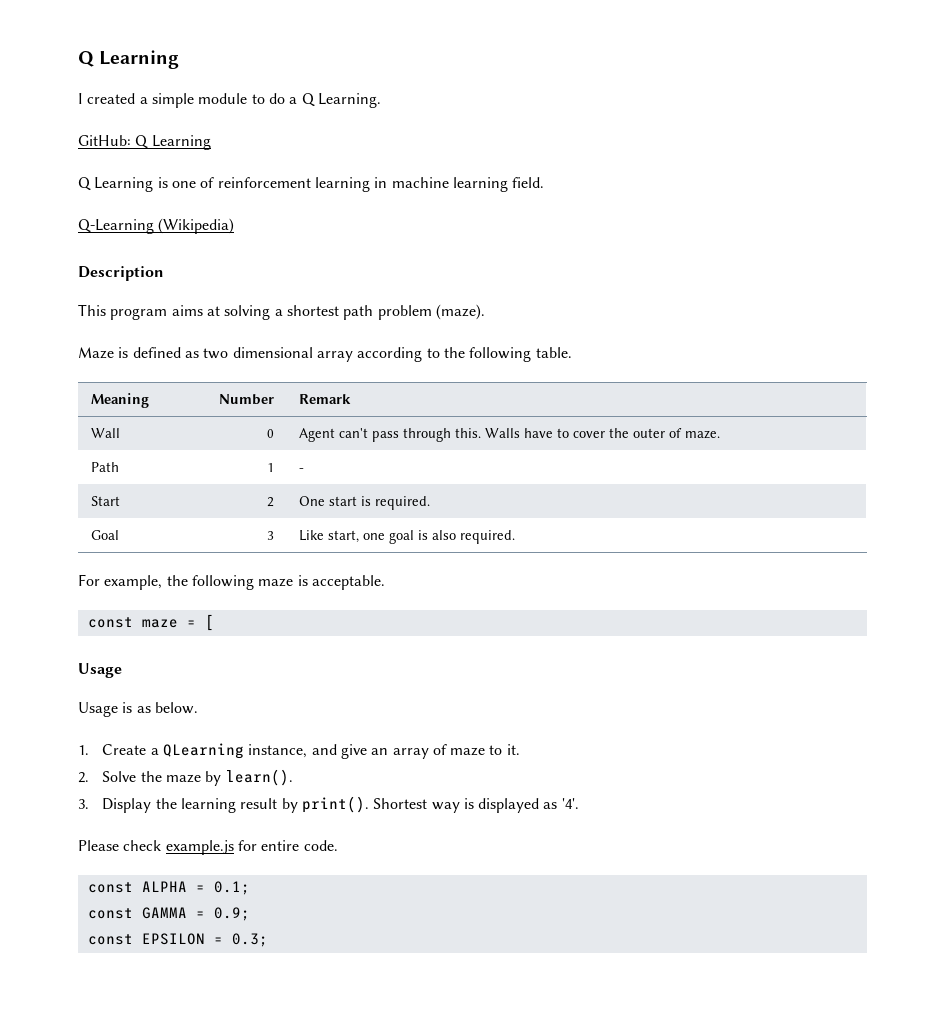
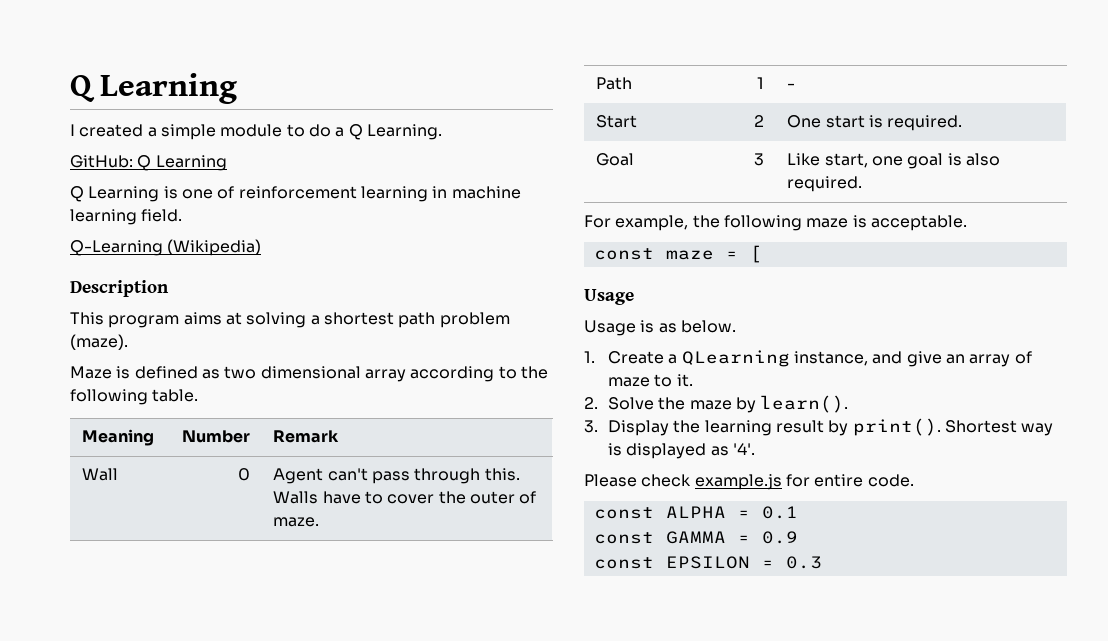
- const ALPHA = 0.1;
+ const ALPHA = 0.1
- const GAMMA = 0.9;
+ const GAMMA = 0.9
- const EPSILON = 0.3;
+ const EPSILON = 0.3

